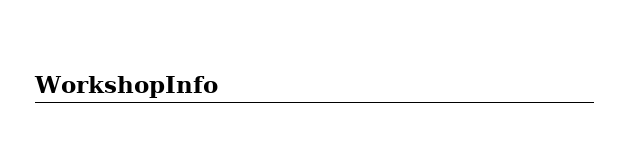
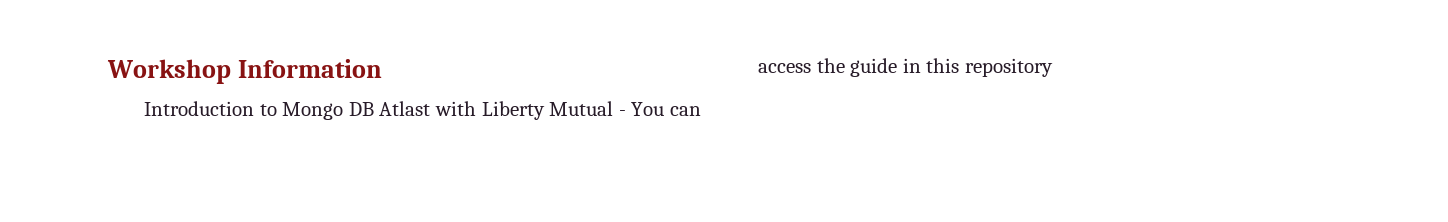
- WorkshopInfo
+ Workshop Information
+ Introduction to Mongo DB Atlast with Liberty Mutual - You can access the guide in this repository

